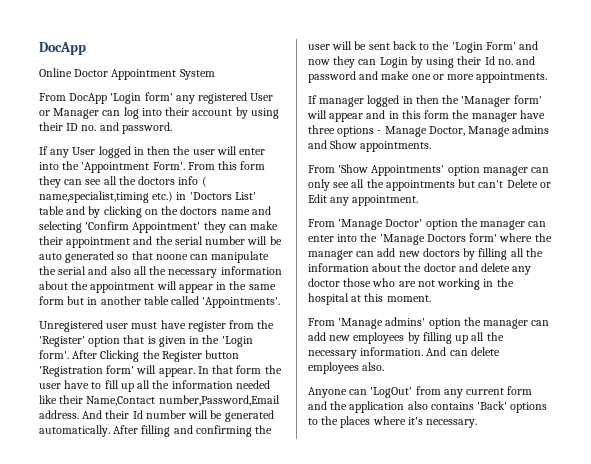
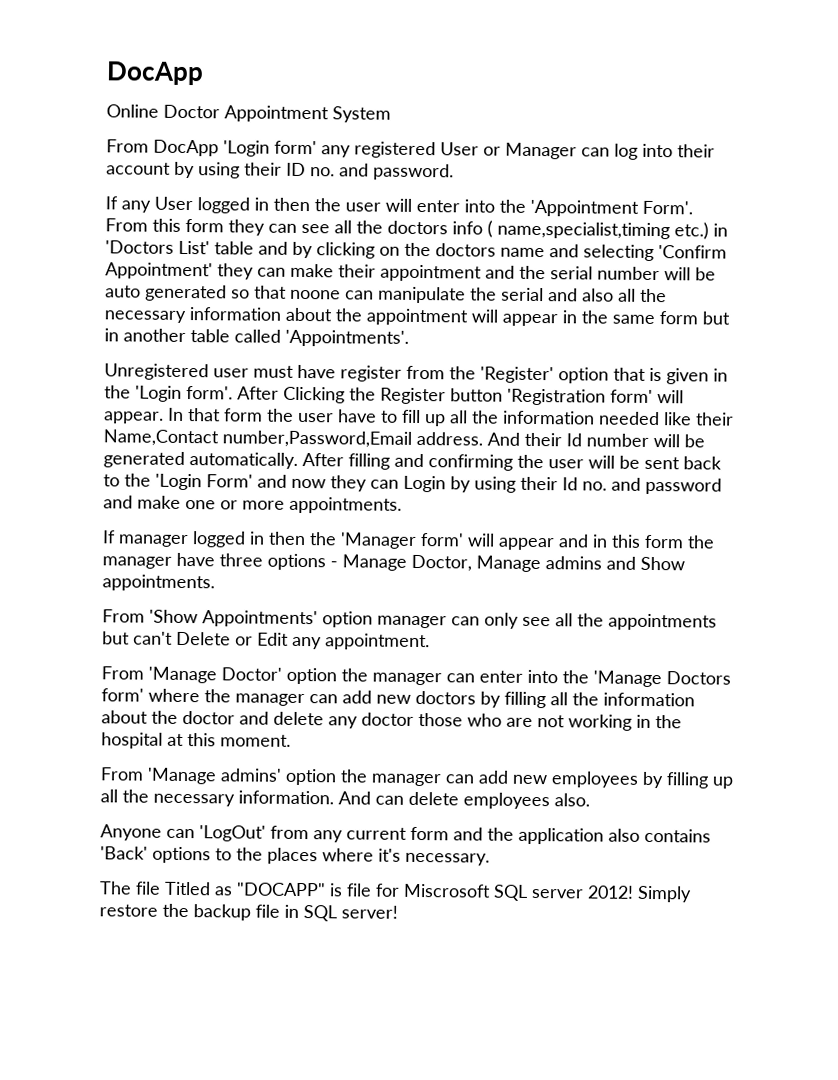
+ The file Titled as "DOCAPP" is file for Miscrosoft SQL server 2012! Simply restore the backup file in SQL server!

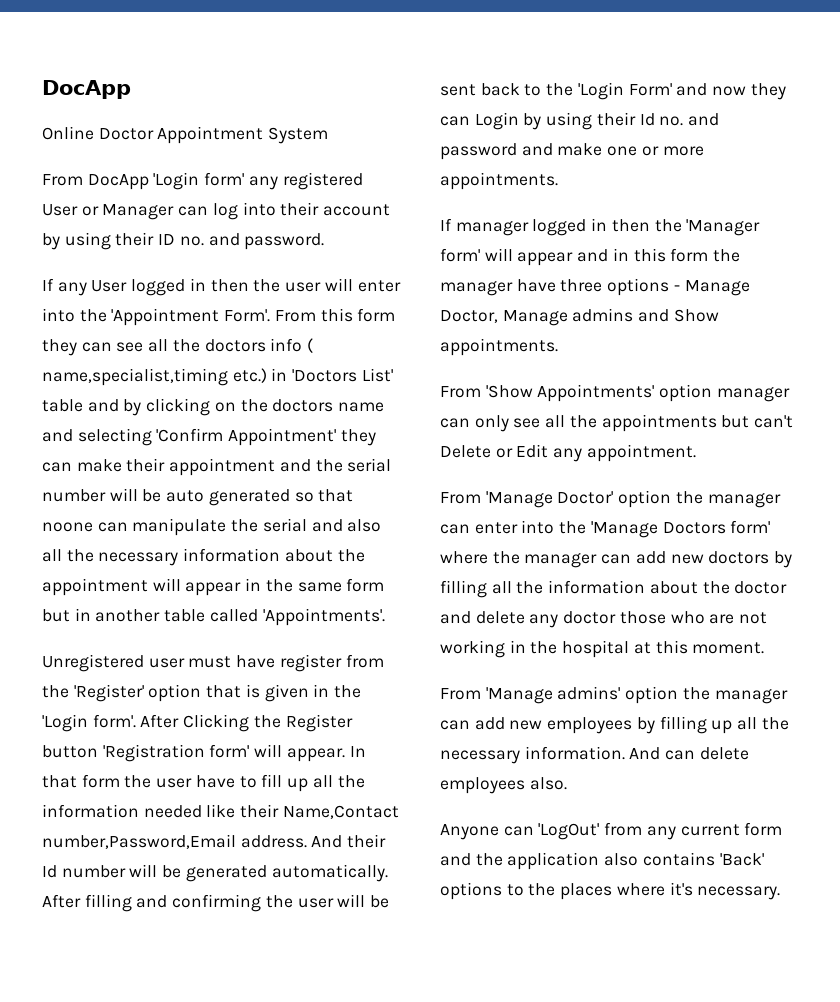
- The file Titled as "DOCAPP" is file for Miscrosoft SQL server 2012! Simply restore the backup file in SQL server!

